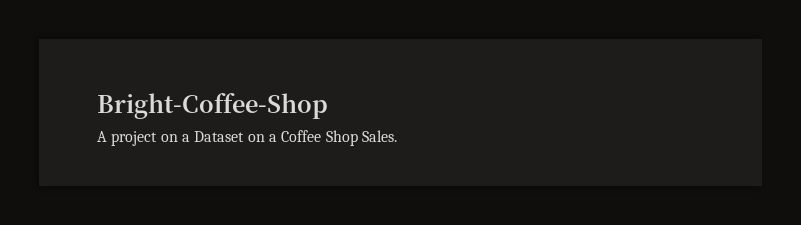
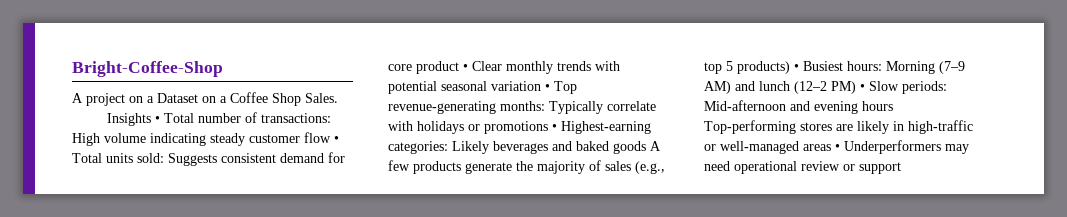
+ Insights • Total number of transactions: High volume indicating steady customer flow • Total units sold: Suggests consistent demand for core product • Clear monthly trends with potential seasonal variation • Top revenue-generating months: Typically correlate with holidays or promotions • Highest-earning categories: Likely beverages and baked goods A few products generate the majority of sales (e.g., top 5 products) • Busiest hours: Morning (7–9 AM) and lunch (12–2 PM) • Slow periods: Mid-afternoon and evening hours Top-performing stores are likely in high-traffic or well-managed areas • Underperformers may need operational review or support

